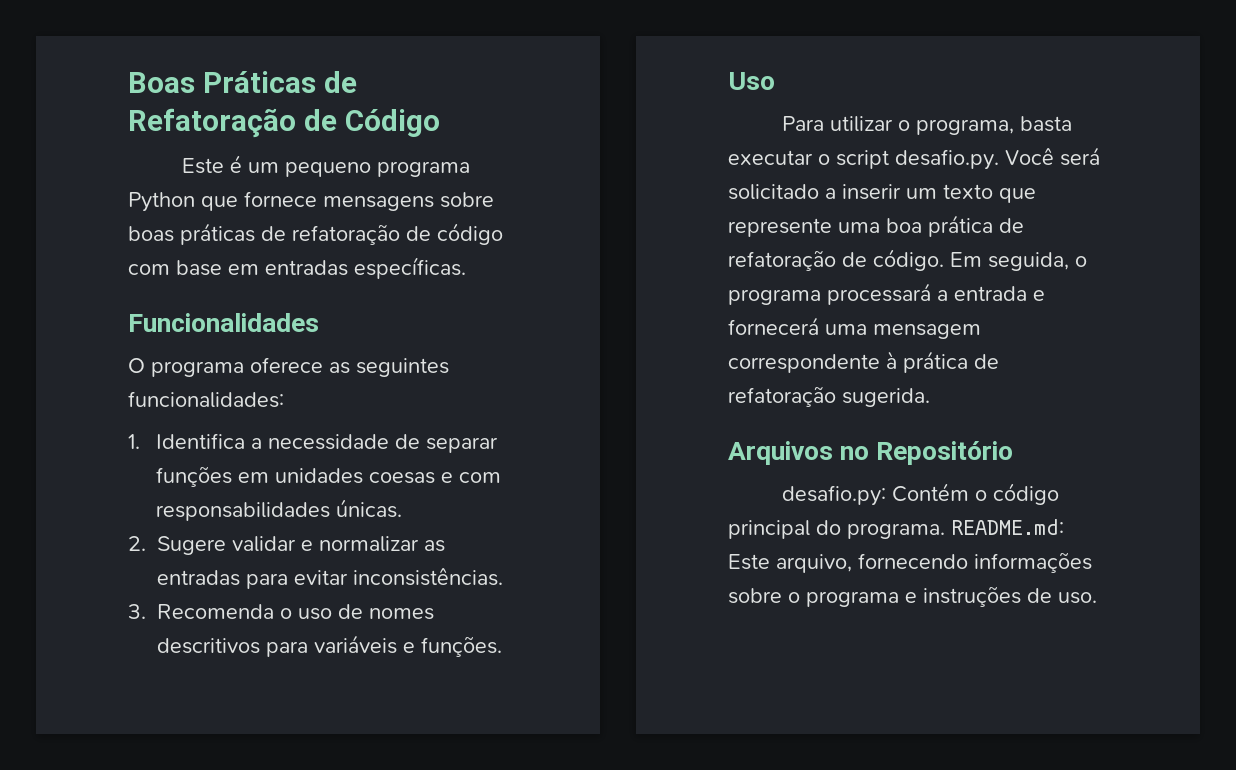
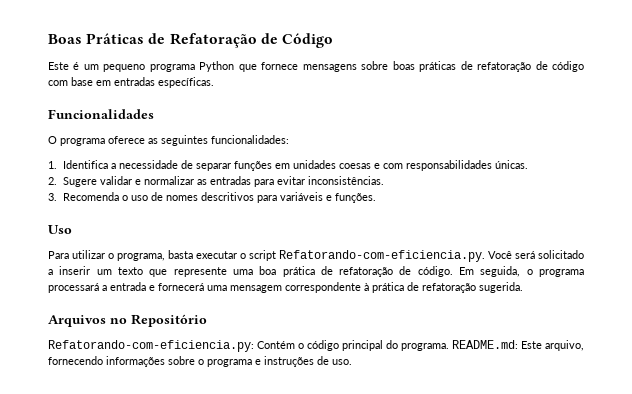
- Para utilizar o programa, basta executar o script desafio.py. Você será solicitado a inserir um texto que represente uma boa prática de refatoração de código.
+ Para utilizar o programa, basta executar o script Refatorando-com-eficiencia.py. Você será solicitado a inserir um texto que represente uma boa prática de refatoração de código.
- desafio.py: Contém o código principal do programa.
+ Refatorando-com-eficiencia.py: Contém o código principal do programa.

